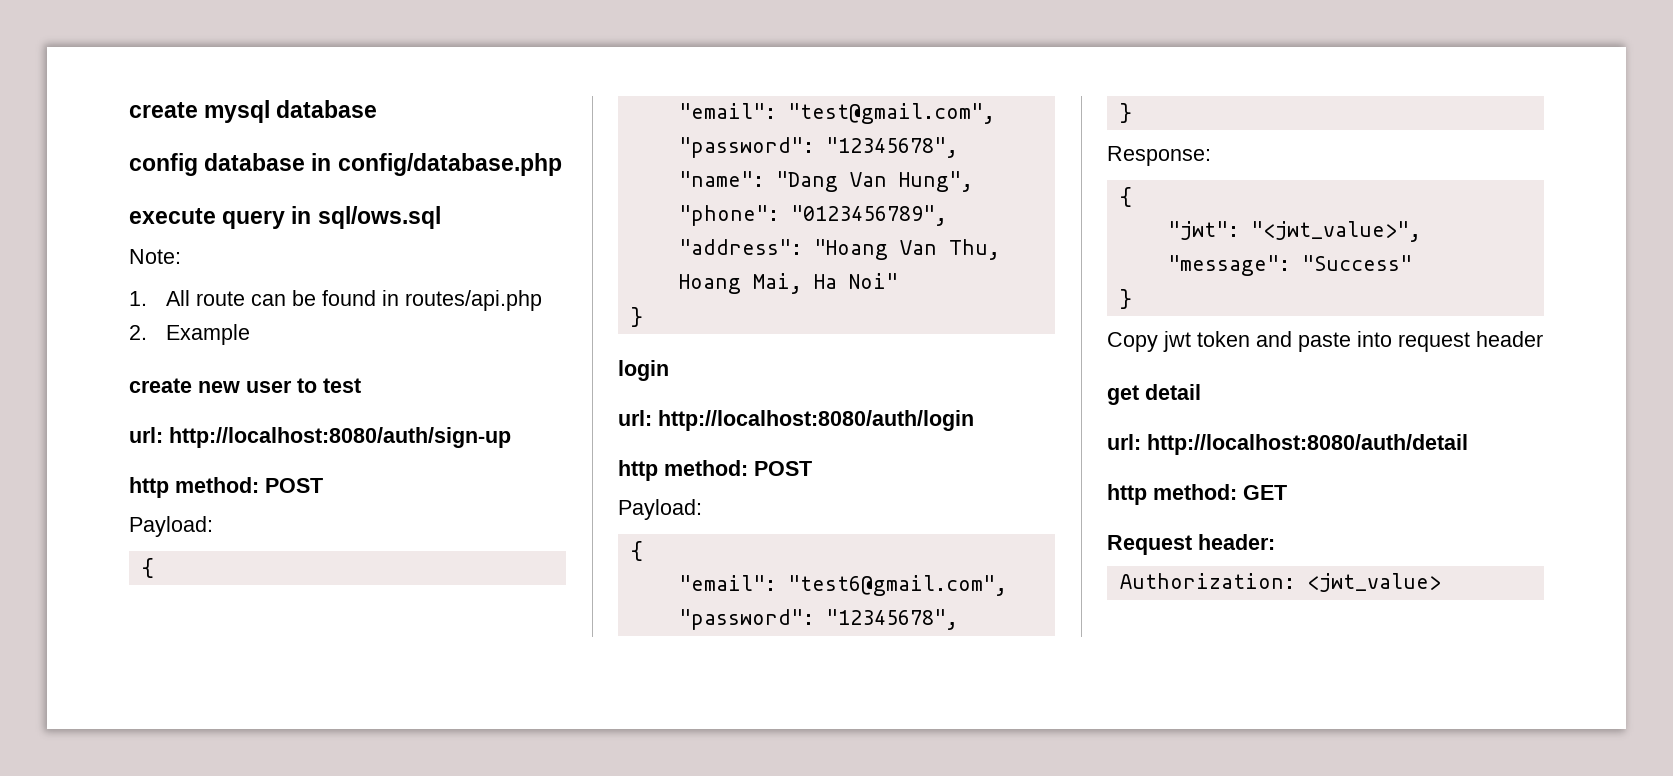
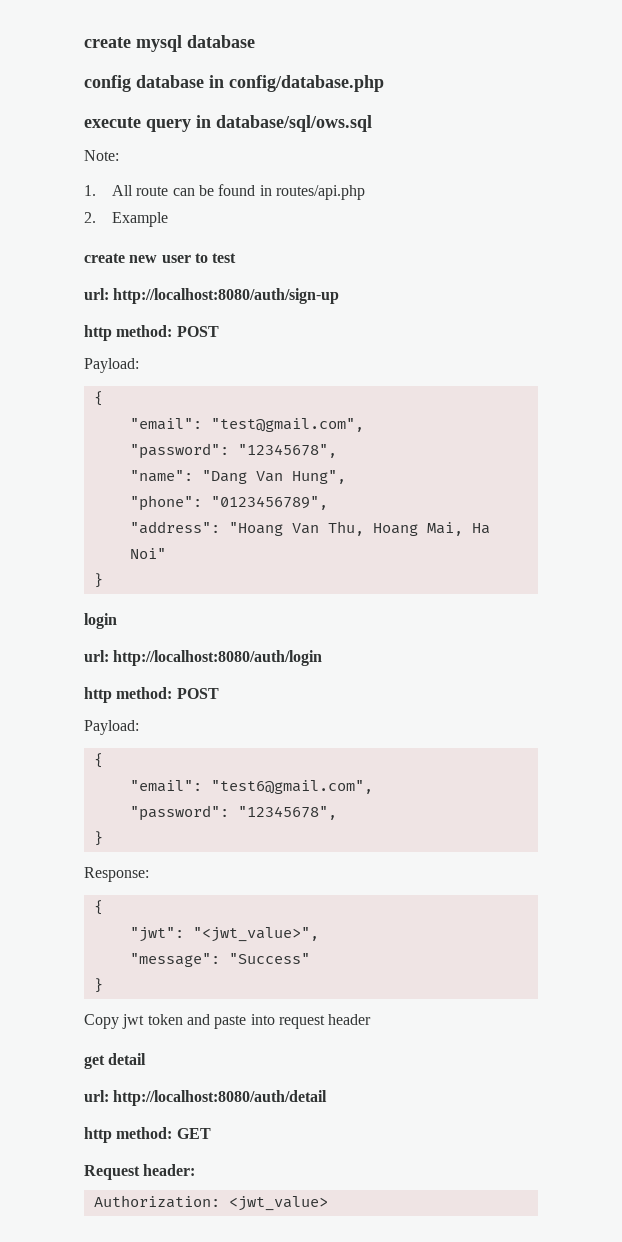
- execute query in sql/ows.sql
+ execute query in database/sql/ows.sql

